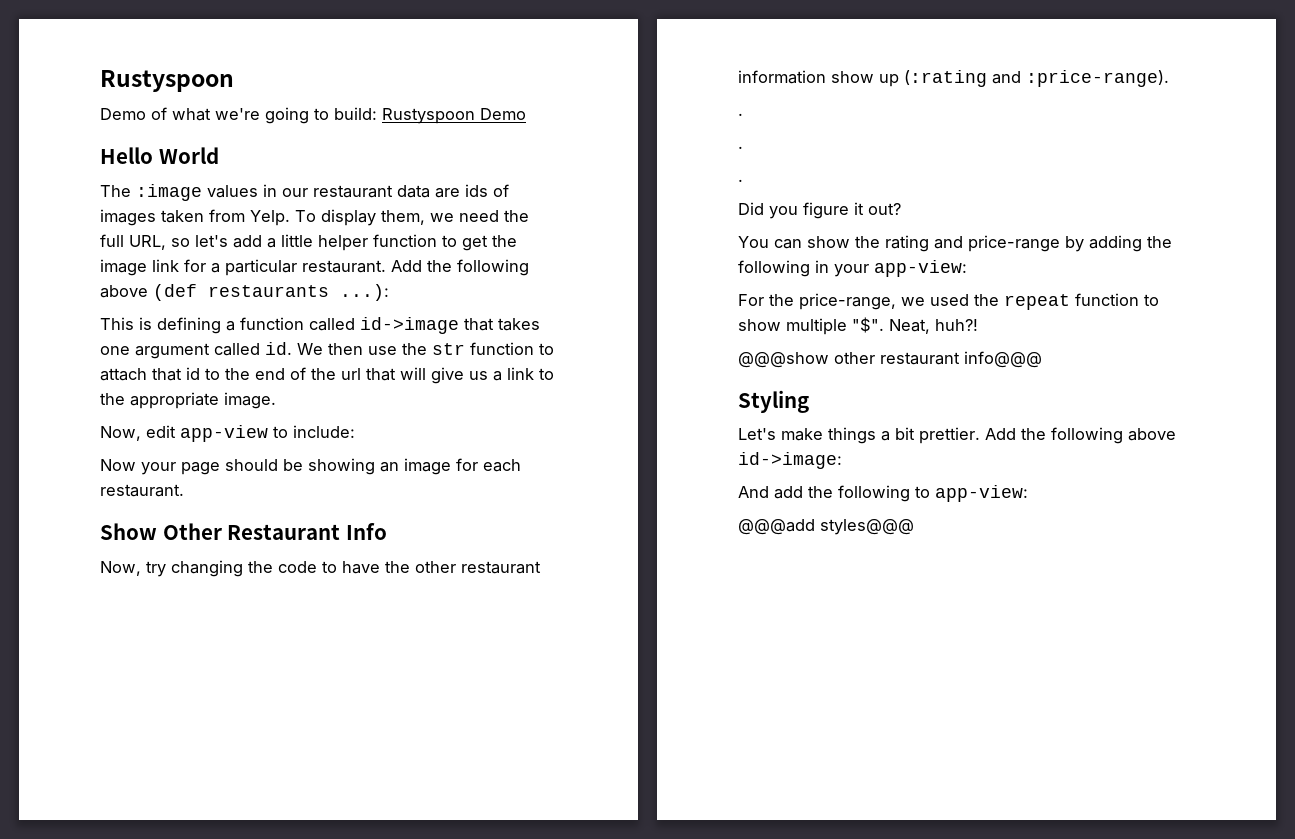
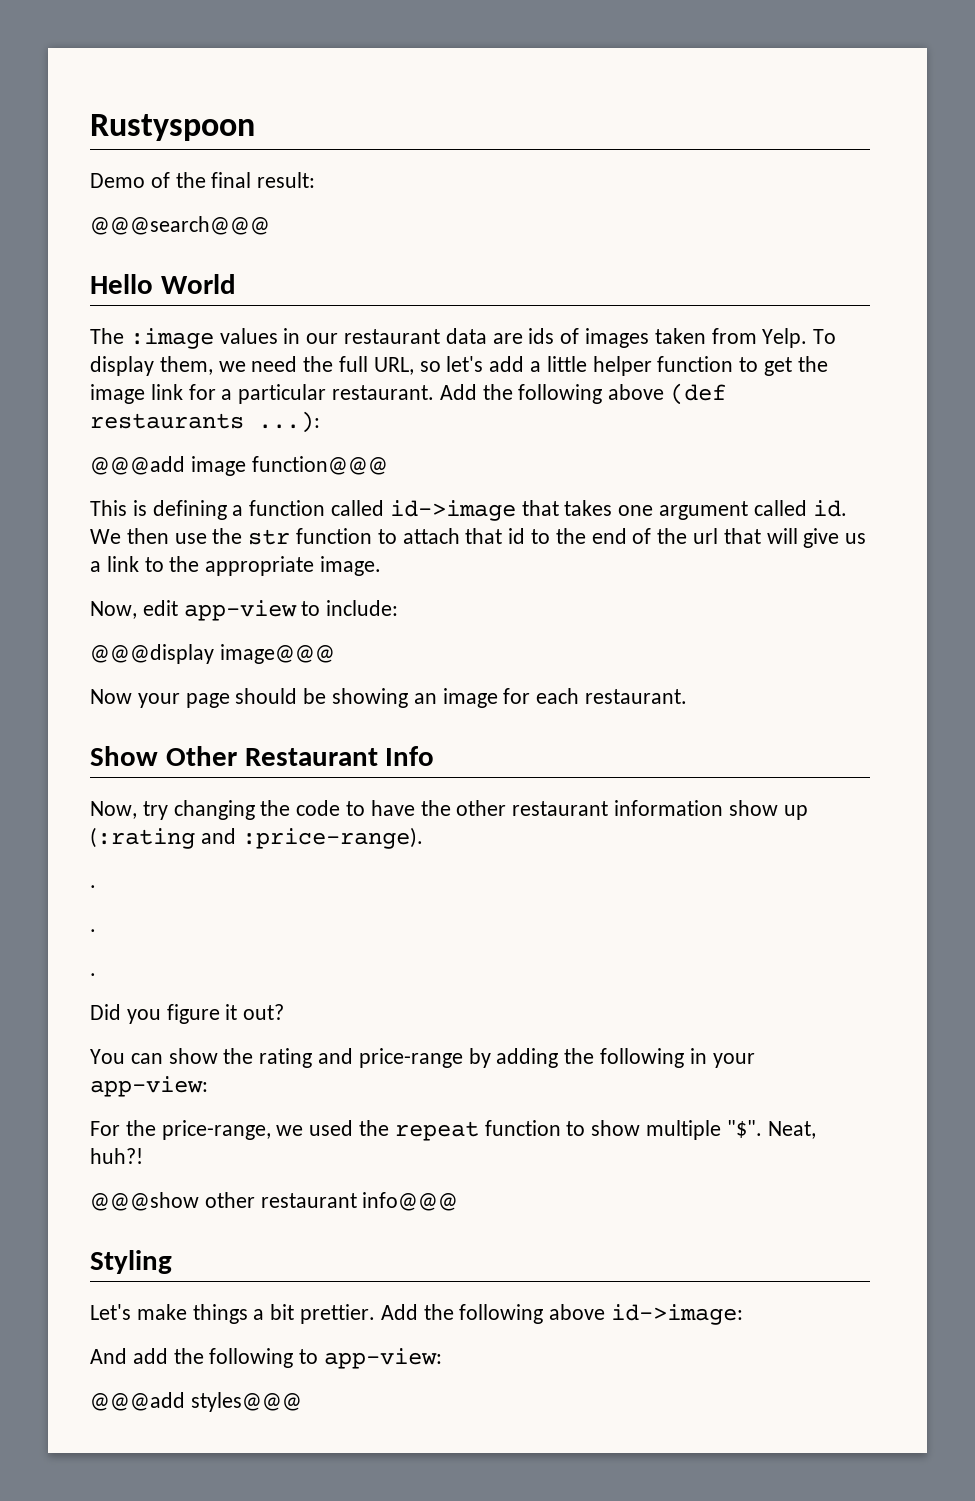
- Demo of what we're going to build: Rustyspoon Demo
+ Demo of the final result:
+ @@@search@@@
+ @@@add image function@@@
+ @@@display image@@@

